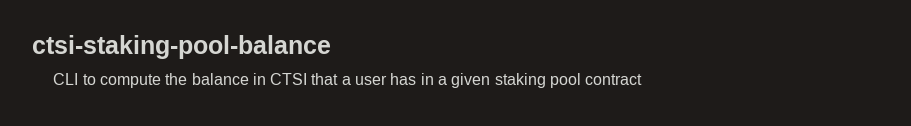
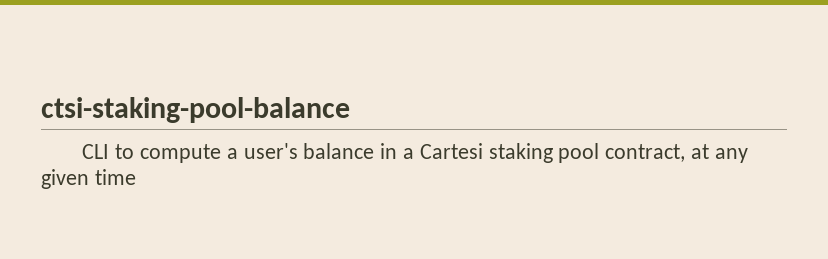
- CLI to compute the balance in CTSI that a user has in a given staking pool contract
+ CLI to compute a user's balance in a Cartesi staking pool contract, at any given time

